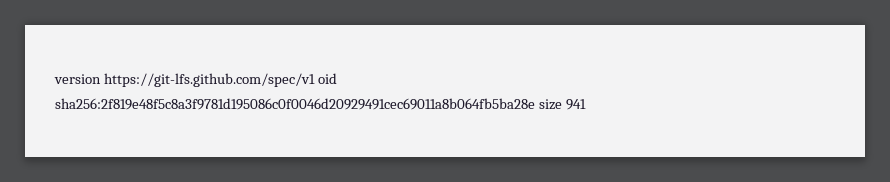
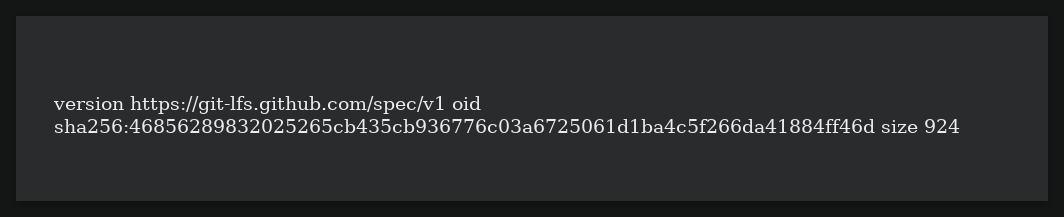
- version https://git-lfs.github.com/spec/v1 oid sha256:2f819e48f5c8a3f9781d195086c0f0046d20929491cec69011a8b064fb5ba28e size 941
+ version https://git-lfs.github.com/spec/v1 oid sha256:46856289832025265cb435cb936776c03a6725061d1ba4c5f266da41884ff46d size 924

